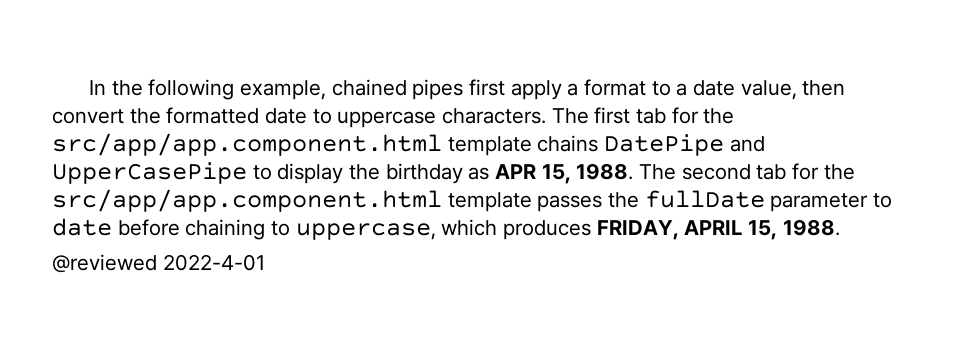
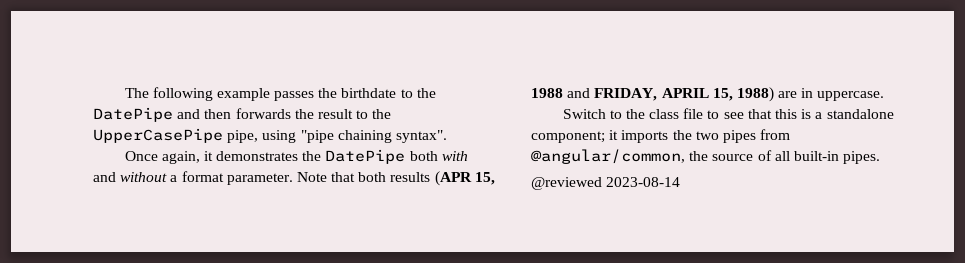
- In the following example, chained pipes first apply a format to a date value, then convert the formatted date to uppercase characters. The first tab for the src/app/app.component.html template chains DatePipe and UpperCasePipe to display the birthday as APR 15, 1988. The second tab for the src/app/app.component.html template passes the fullDate parameter to date before chaining to uppercase, which produces FRIDAY, APRIL 15, 1988.
+ The following example passes the birthdate to the DatePipe and then forwards the result to the UpperCasePipe pipe, using "pipe chaining syntax".
+ Once again, it demonstrates the DatePipe both with and without a format parameter. Note that both results (APR 15, 1988 and FRIDAY, APRIL 15, 1988) are in uppercase.
+ Switch to the class file to see that this is a standalone component; it imports the two pipes from @angular/common, the source of all built-in pipes.
- @reviewed 2022-4-01
+ @reviewed 2023-08-14

